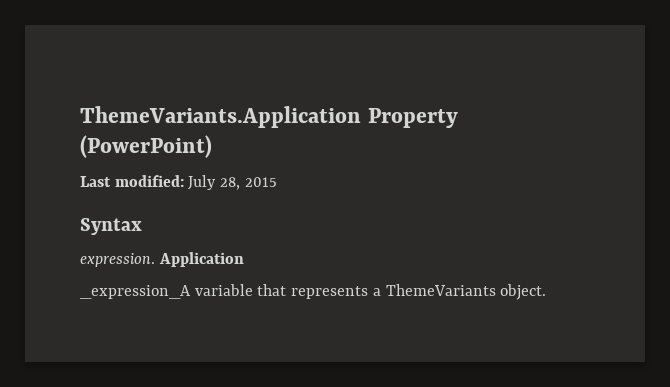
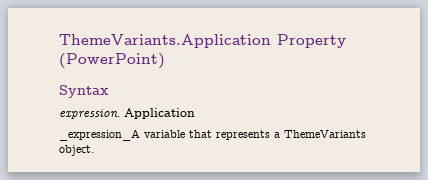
- Last modified: July 28, 2015

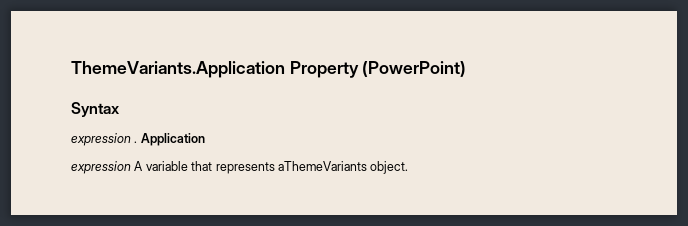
- expression.
+ expression .
- _expression_A variable that represents a ThemeVariants object.
+ expression A variable that represents aThemeVariants object.

